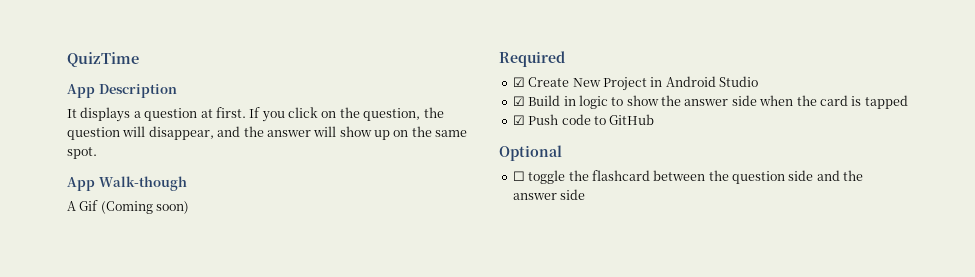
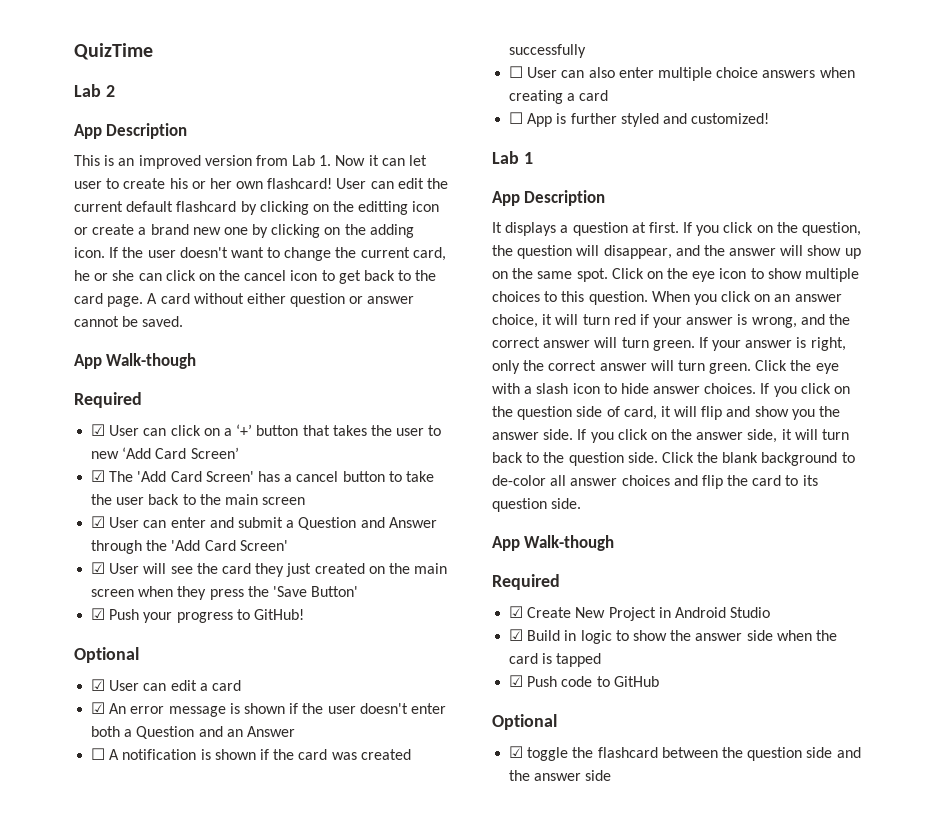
+ Lab 2
+ App Description
+ This is an improved version from Lab 1. Now it can let user to create his or her own flashcard! User can edit the current default flashcard by clicking on the editting icon or create a brand new one by clicking on the adding icon. If the user doesn't want to change the current card, he or she can click on the cancel icon to get back to the card page. A card without either question or answer cannot be saved.
+ App Walk-though
+ Required
+ ☑ User can click on a ‘+’ button that takes the user to new ‘Add Card Screen’
+ ☑ The 'Add Card Screen' has a cancel button to take the user back to the main screen
+ ☑ User can enter and submit a Question and Answer through the 'Add Card Screen'
+ ☑ User will see the card they just created on the main screen when they press the 'Save Button'
+ ☑ Push your progress to GitHub!
+ Optional
+ ☑ User can edit a card
+ ☑ An error message is shown if the user doesn't enter both a Question and an Answer
+ ☐ A notification is shown if the card was created successfully
+ ☐ User can also enter multiple choice answers when creating a card
+ ☐ App is further styled and customized!
+ Lab 1
- If you click on the question, the question will disappear, and the answer will show up on the same spot.
+ If you click on the question, the question will disappear, and the answer will show up on the same spot. Click on the eye icon to show multiple choices to this question. When you click on an answer choice, it will turn red if your answer is wrong, and the correct answer will turn green. If your answer is right, only the correct answer will turn green. Click the eye with a slash icon to hide answer choices. If you click on the question side of card, it will flip and show you the answer side. If you click on the answer side, it will turn back to the question side. Click the blank background to de-color all answer choices and flip the card to its question side.
  App Walk-though
- A Gif (Coming soon)
- ☐ toggle the flashcard between the question side and the answer side
+ ☑ toggle the flashcard between the question side and the answer side

